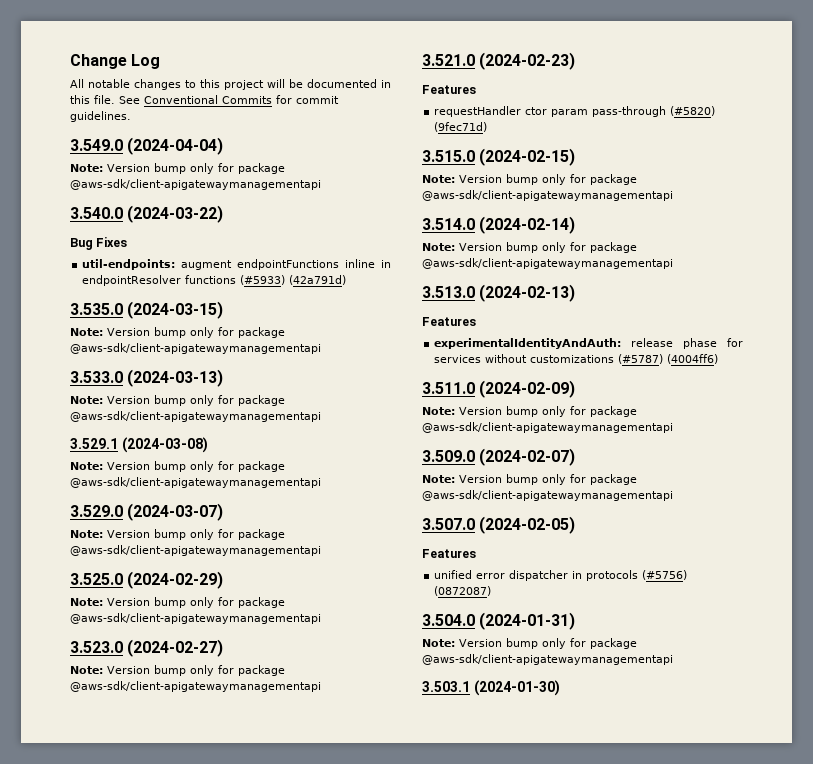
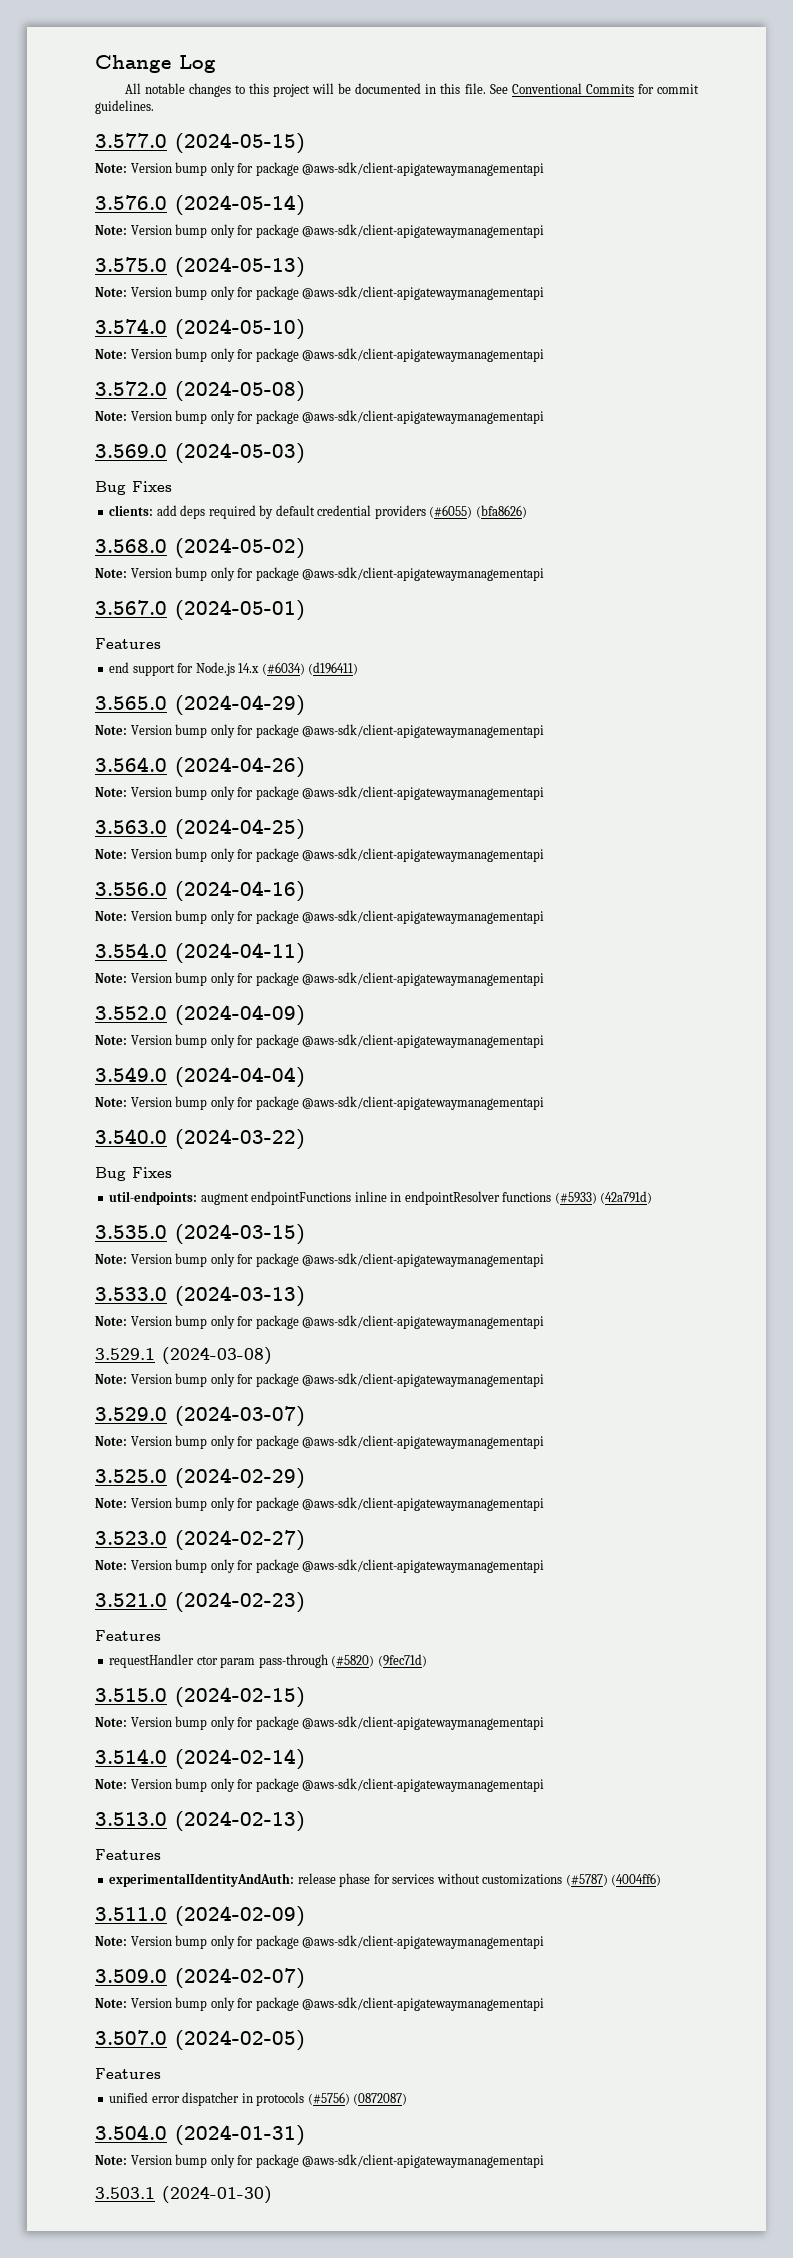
+ 3.577.0 (2024-05-15)
+ Note: Version bump only for package @aws-sdk/client-apigatewaymanagementapi
+ 3.576.0 (2024-05-14)
+ Note: Version bump only for package @aws-sdk/client-apigatewaymanagementapi
+ 3.575.0 (2024-05-13)
+ Note: Version bump only for package @aws-sdk/client-apigatewaymanagementapi
+ 3.574.0 (2024-05-10)
+ Note: Version bump only for package @aws-sdk/client-apigatewaymanagementapi
+ 3.572.0 (2024-05-08)
+ Note: Version bump only for package @aws-sdk/client-apigatewaymanagementapi
+ 3.569.0 (2024-05-03)
+ Bug Fixes
+ clients: add deps required by default credential providers (#6055) (bfa8626)
+ 3.568.0 (2024-05-02)
+ Note: Version bump only for package @aws-sdk/client-apigatewaymanagementapi
+ 3.567.0 (2024-05-01)
+ Features
+ end support for Node.js 14.x (#6034) (d196411)
+ 3.565.0 (2024-04-29)
+ Note: Version bump only for package @aws-sdk/client-apigatewaymanagementapi
+ 3.564.0 (2024-04-26)
+ Note: Version bump only for package @aws-sdk/client-apigatewaymanagementapi
+ 3.563.0 (2024-04-25)
+ Note: Version bump only for package @aws-sdk/client-apigatewaymanagementapi
+ 3.556.0 (2024-04-16)
+ Note: Version bump only for package @aws-sdk/client-apigatewaymanagementapi
+ 3.554.0 (2024-04-11)
+ Note: Version bump only for package @aws-sdk/client-apigatewaymanagementapi
+ 3.552.0 (2024-04-09)
+ Note: Version bump only for package @aws-sdk/client-apigatewaymanagementapi

